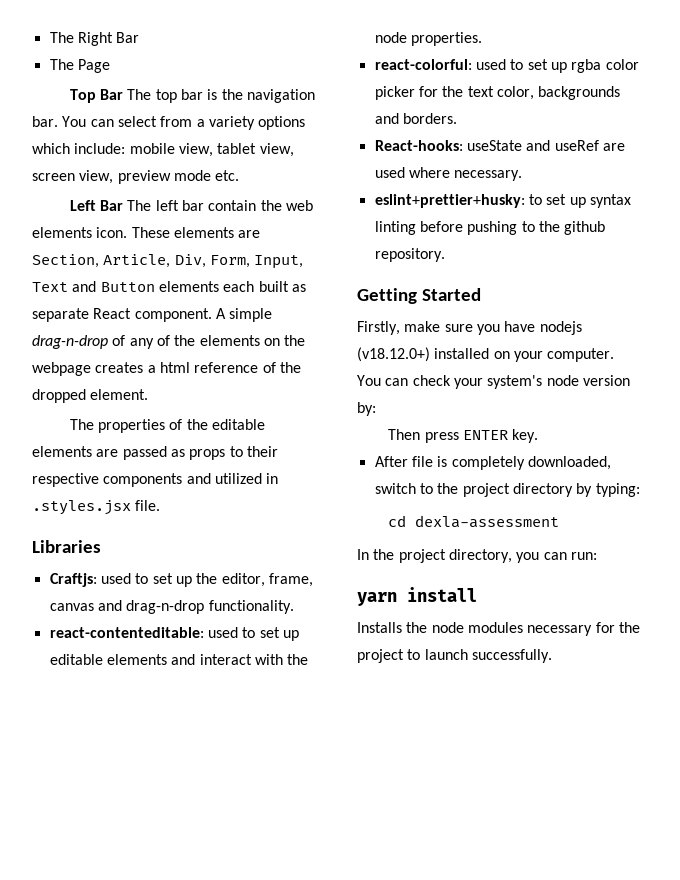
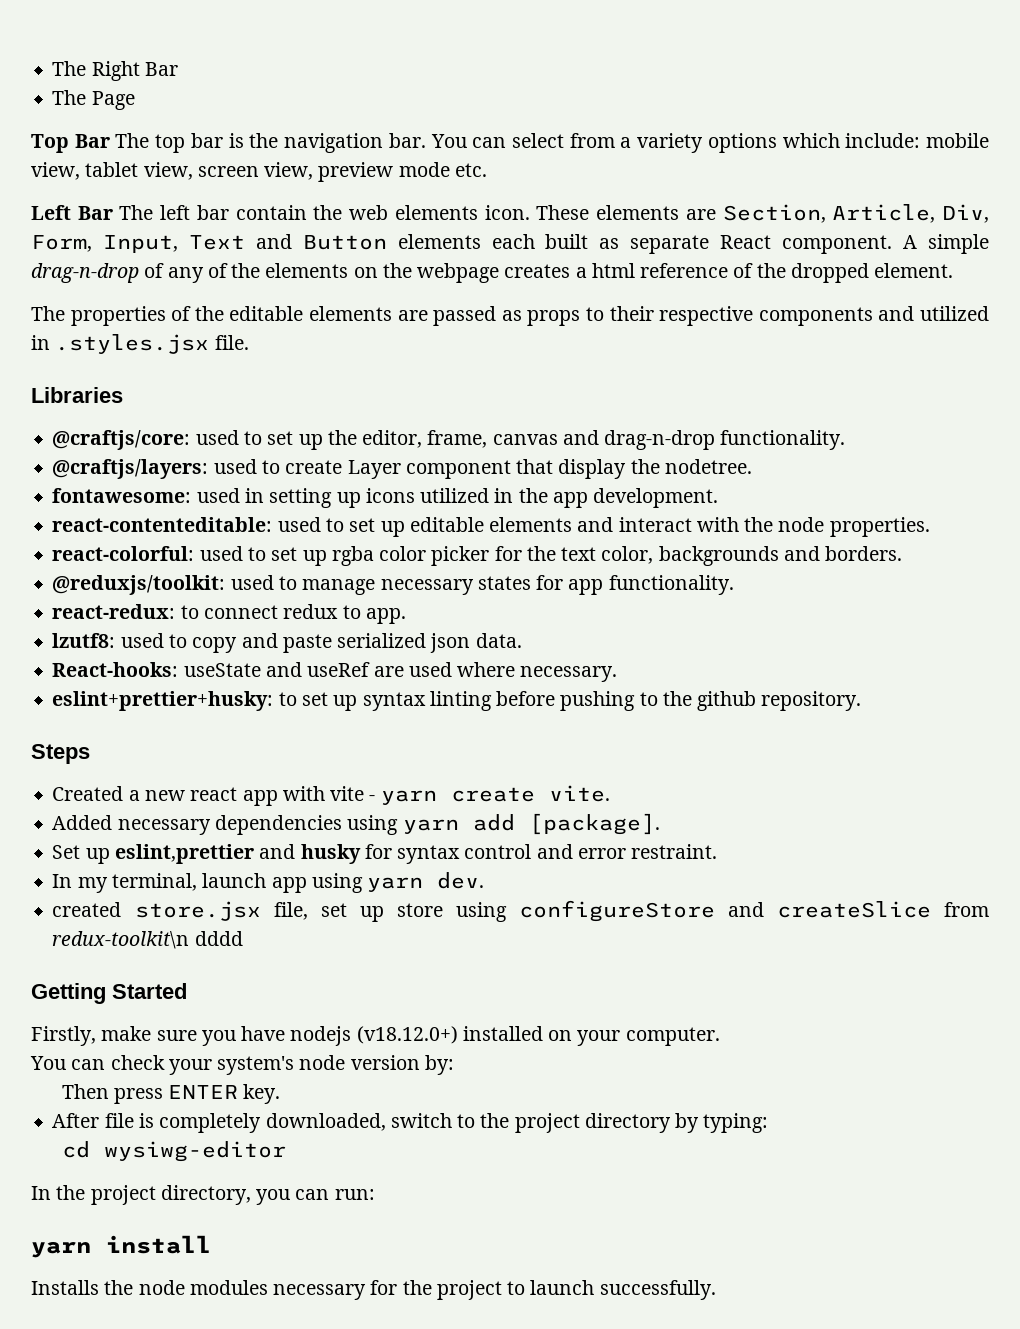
- Craftjs: used to set up the editor, frame, canvas and drag-n-drop functionality.
+ @craftjs/core: used to set up the editor, frame, canvas and drag-n-drop functionality.
+ @craftjs/layers: used to create Layer component that display the nodetree.
+ fontawesome: used in setting up icons utilized in the app development.
+ @reduxjs/toolkit: used to manage necessary states for app functionality.
+ react-redux: to connect redux to app.
+ lzutf8: used to copy and paste serialized json data.
+ Steps
+ Created a new react app with vite - yarn create vite.
+ Added necessary dependencies using yarn add [package].
+ Set up eslint,prettier and husky for syntax control and error restraint.
+ In my terminal, launch app using yarn dev.
+ created store.jsx file, set up store using configureStore and createSlice from redux-toolkit\n dddd
- cd dexla-assessment
+ cd wysiwg-editor

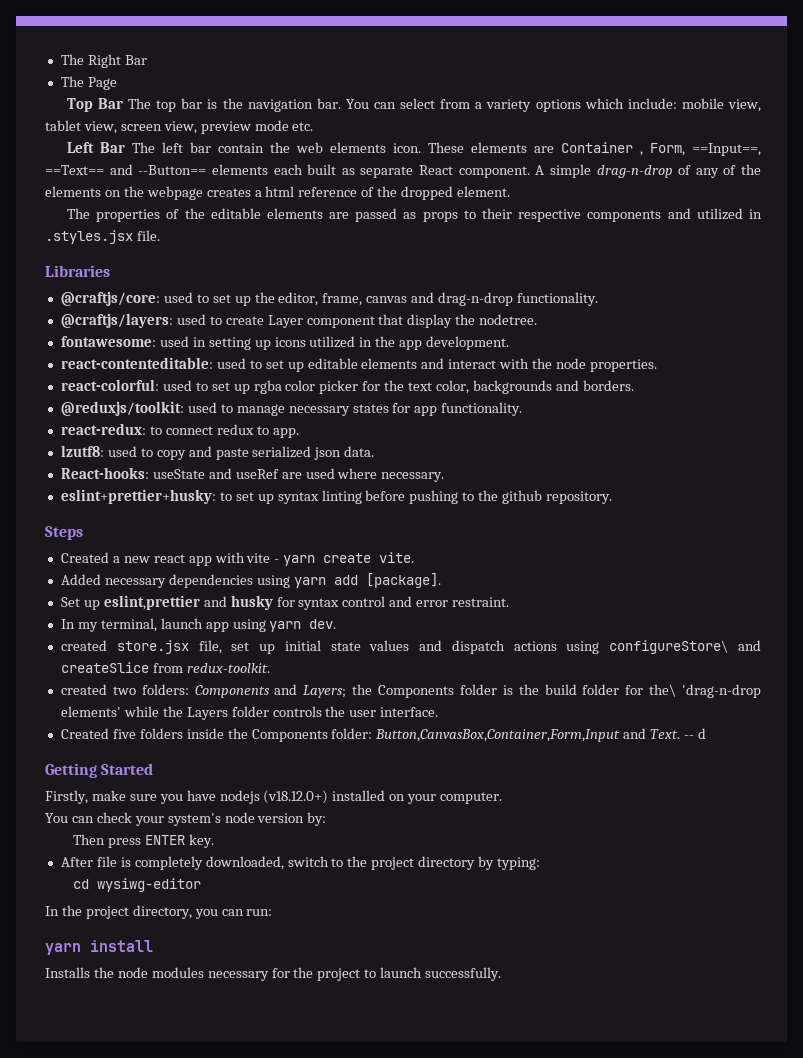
- These elements are Section, Article, Div, Form, Input, Text and Button elements each built as separate React component.
+ These elements are Container , Form, ==Input==, ==Text== and --Button== elements each built as separate React component.
- created store.jsx file, set up store using configureStore and createSlice from redux-toolkit\n dddd
+ created store.jsx file, set up initial state values and dispatch actions using configureStore\ and createSlice from redux-toolkit.
+ created two folders: Components and Layers; the Components folder is the build folder for the\ 'drag-n-drop elements' while the Layers folder controls the user interface.
+ Created five folders inside the Components folder: Button,CanvasBox,Container,Form,Input and Text. -- d

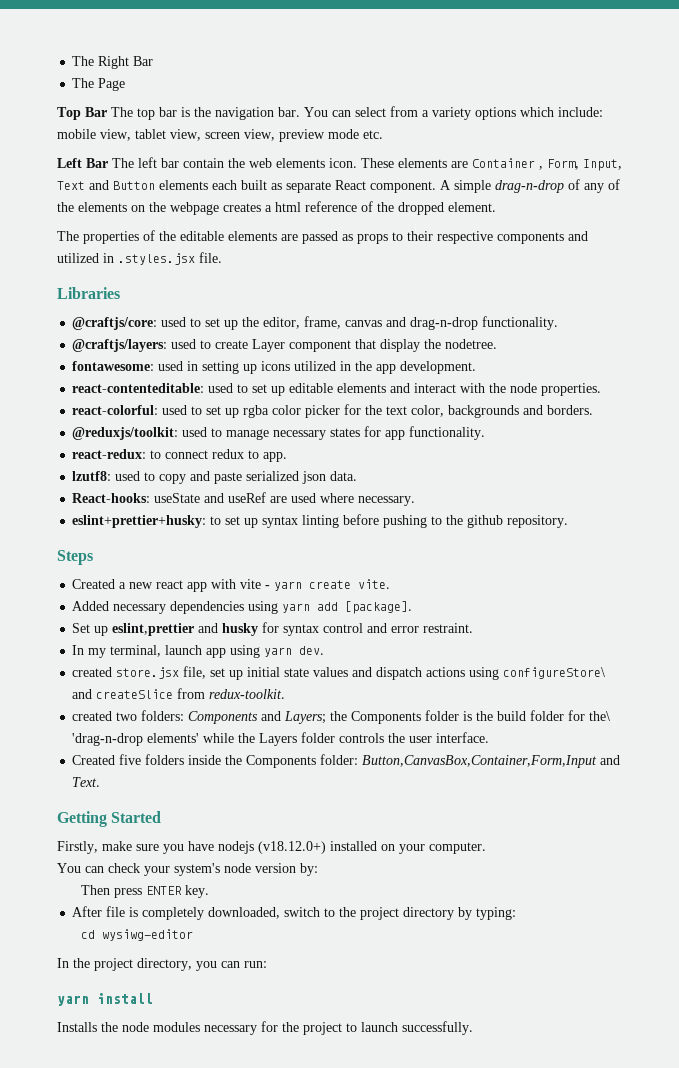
- These elements are Container , Form, ==Input==, ==Text== and --Button== elements each built as separate React component.
+ These elements are Container , Form, Input, Text and Button elements each built as separate React component.
- -- d

